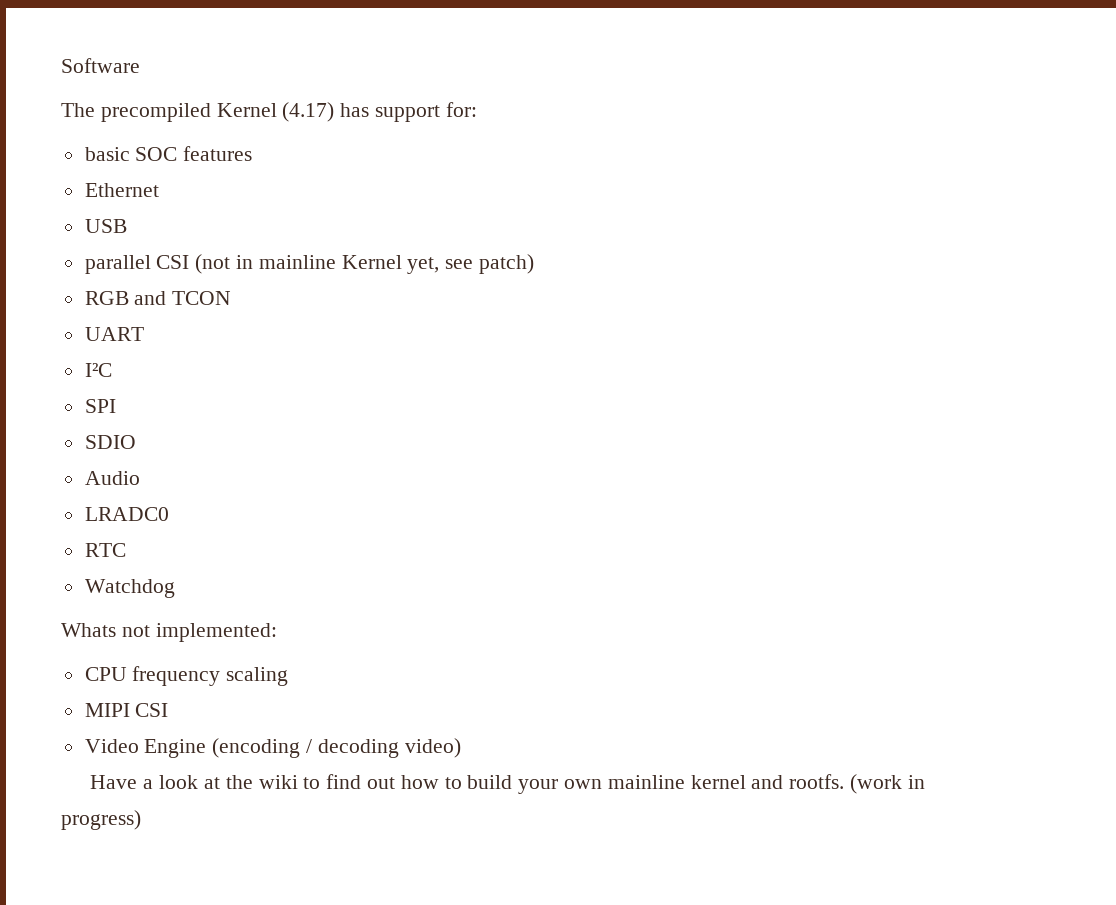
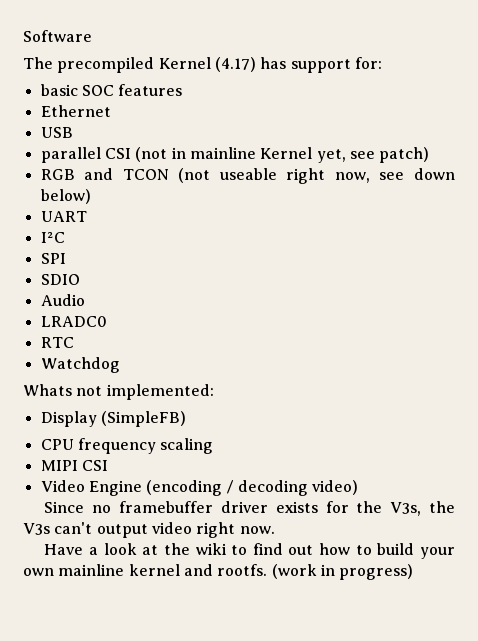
- RGB and TCON
+ RGB and TCON (not useable right now, see down below)
+ Display (SimpleFB)
+ Since no framebuffer driver exists for the V3s, the V3s can't output video right now.

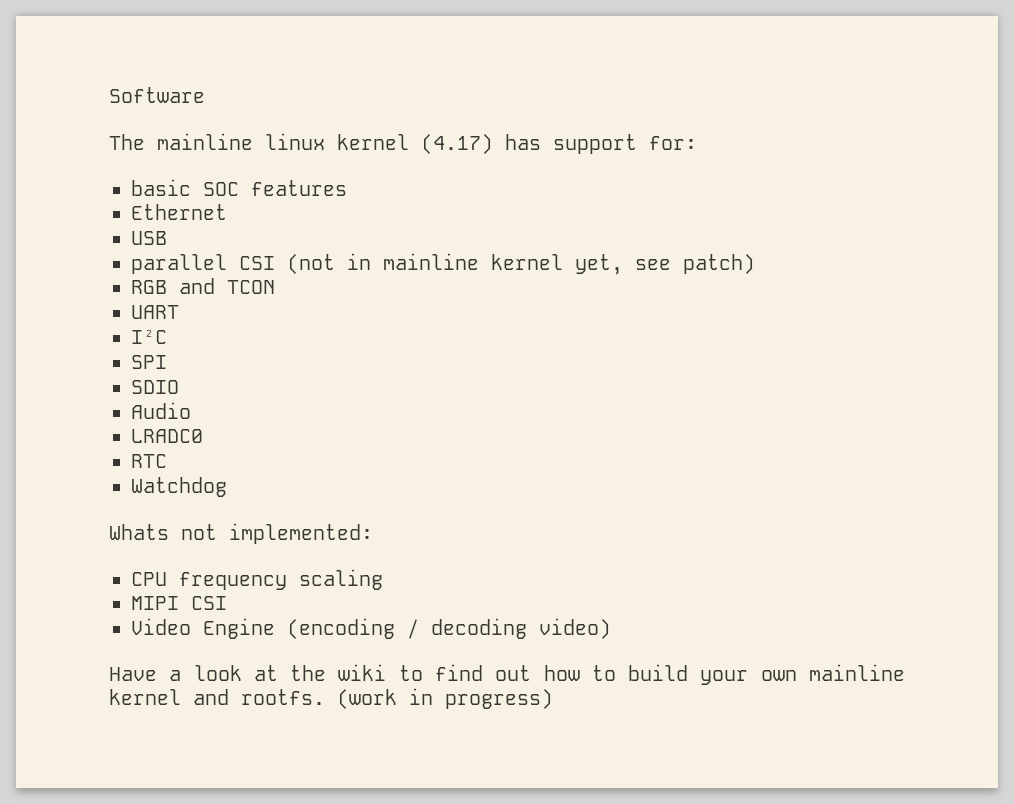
- The precompiled Kernel (4.17) has support for:
+ The mainline linux kernel (4.17) has support for:
- parallel CSI (not in mainline Kernel yet, see patch)
+ parallel CSI (not in mainline kernel yet, see patch)
- RGB and TCON (not useable right now, see down below)
+ RGB and TCON
- Display (SimpleFB)
- Since no framebuffer driver exists for the V3s, the V3s can't output video right now.

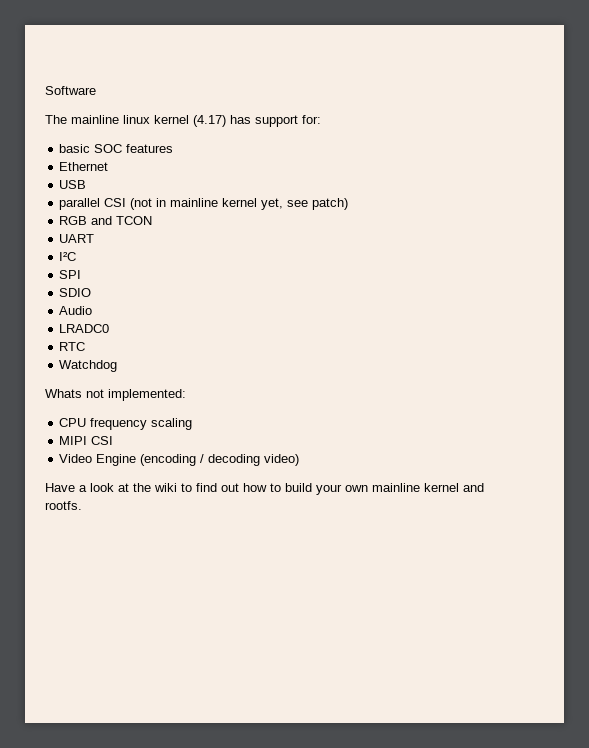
- (work in progress)

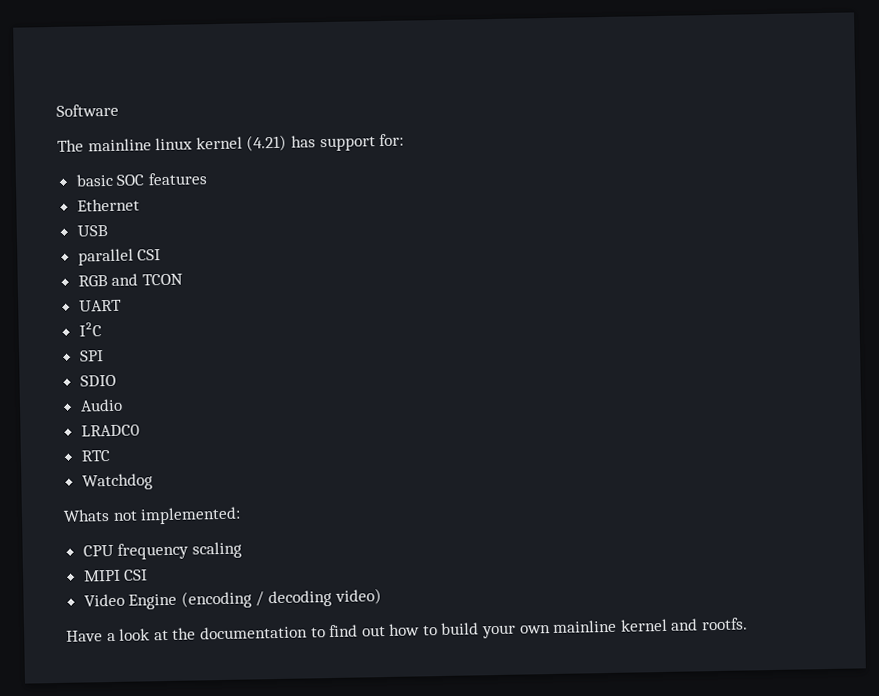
- The mainline linux kernel (4.17) has support for:
+ The mainline linux kernel (4.21) has support for:
- parallel CSI (not in mainline kernel yet, see patch)
+ parallel CSI
- Have a look at the wiki to find out how to build your own mainline kernel and rootfs.
+ Have a look at the documentation to find out how to build your own mainline kernel and rootfs.

